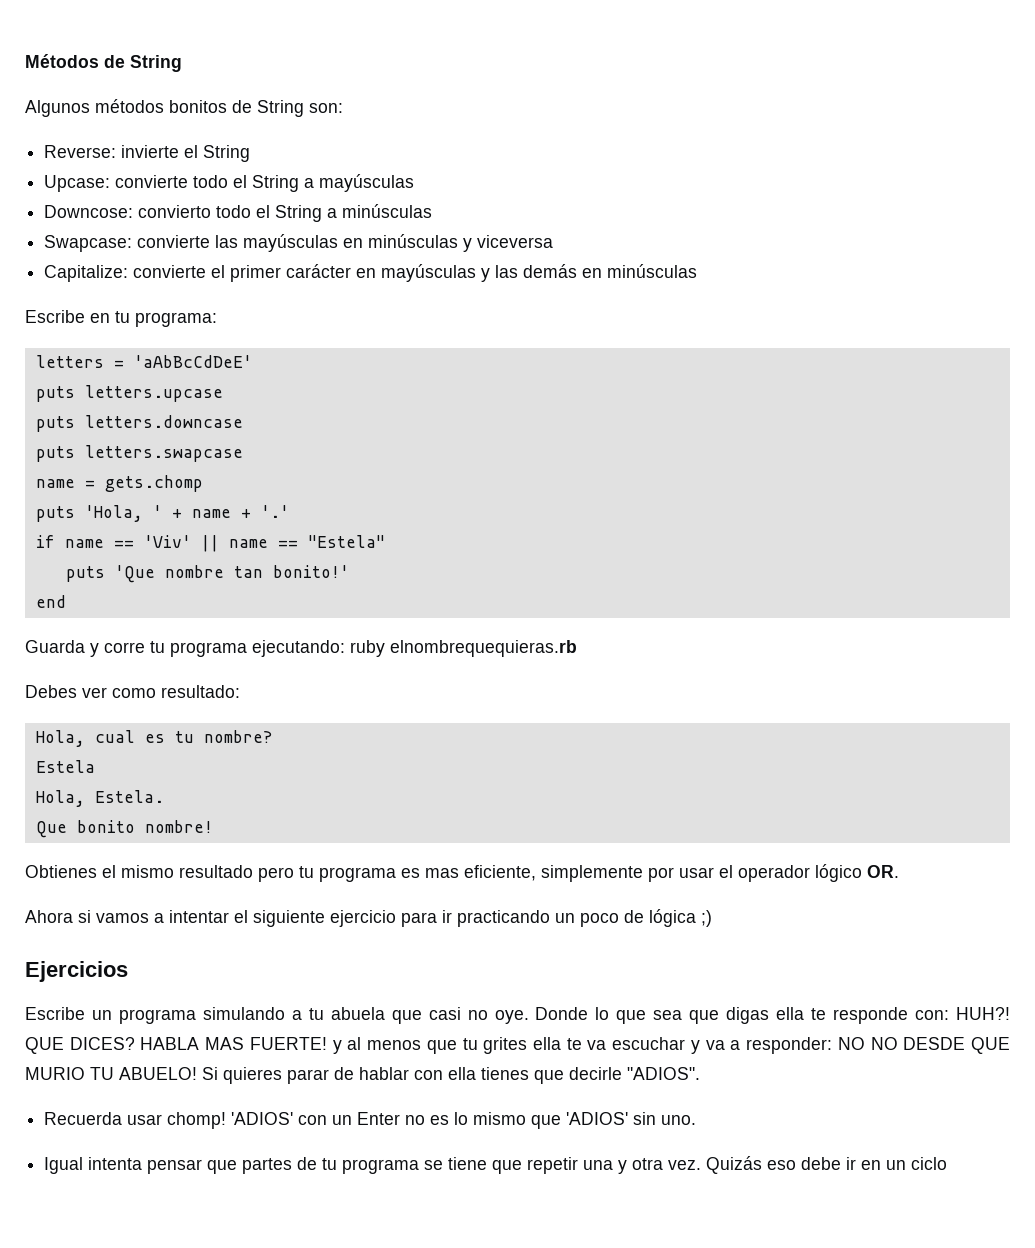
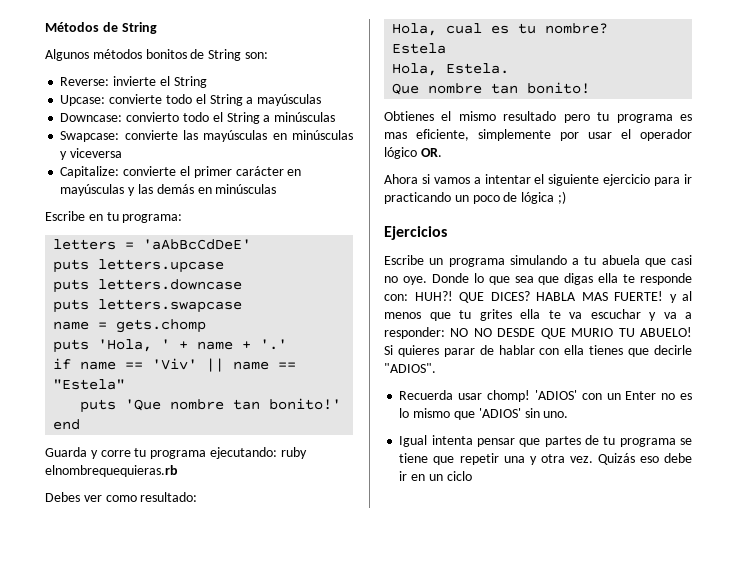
- Downcose: convierto todo el String a minúsculas
+ Downcase: convierto todo el String a minúsculas
- Que bonito nombre!
+ Que nombre tan bonito!

